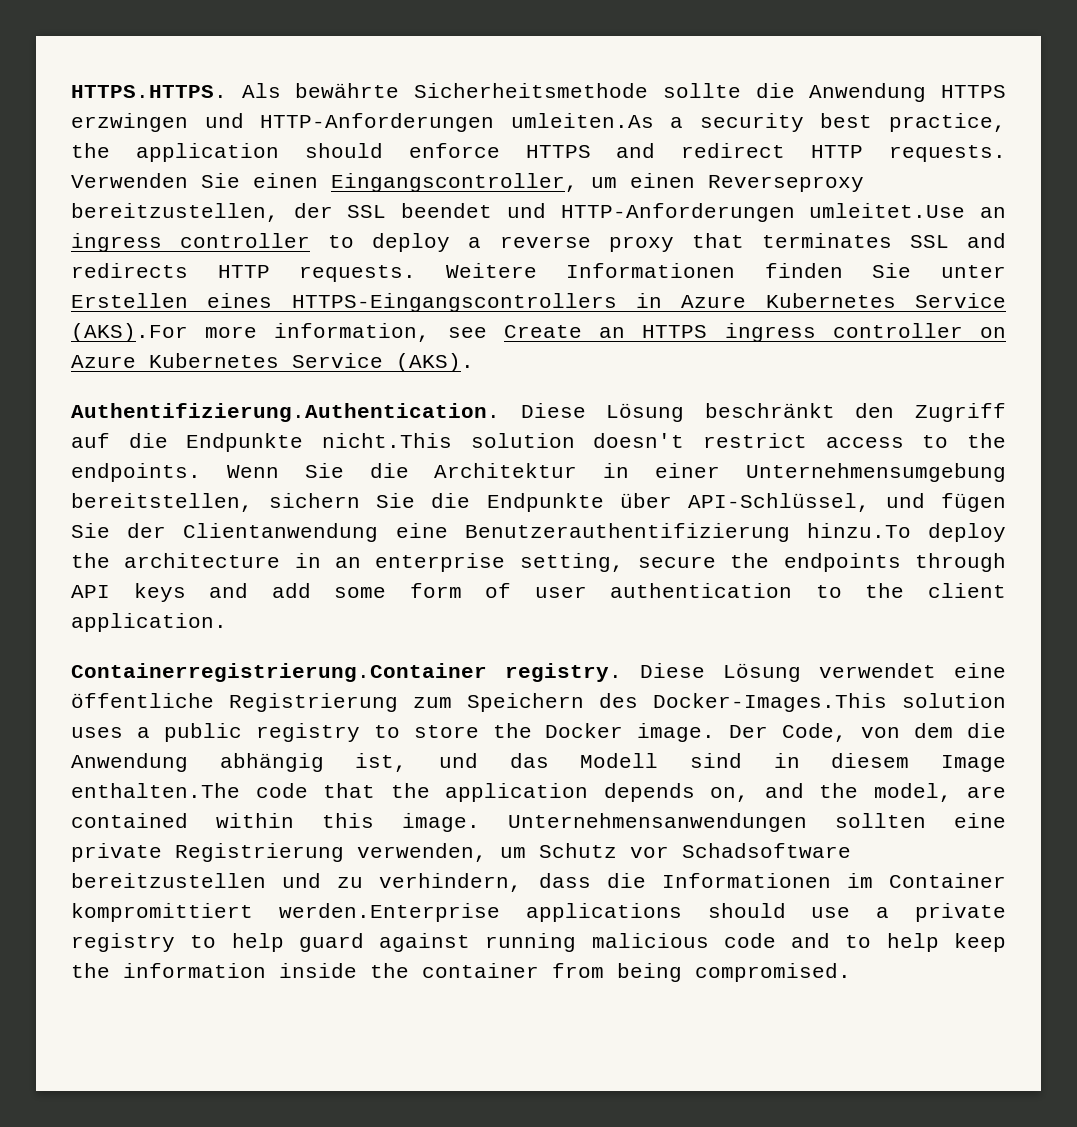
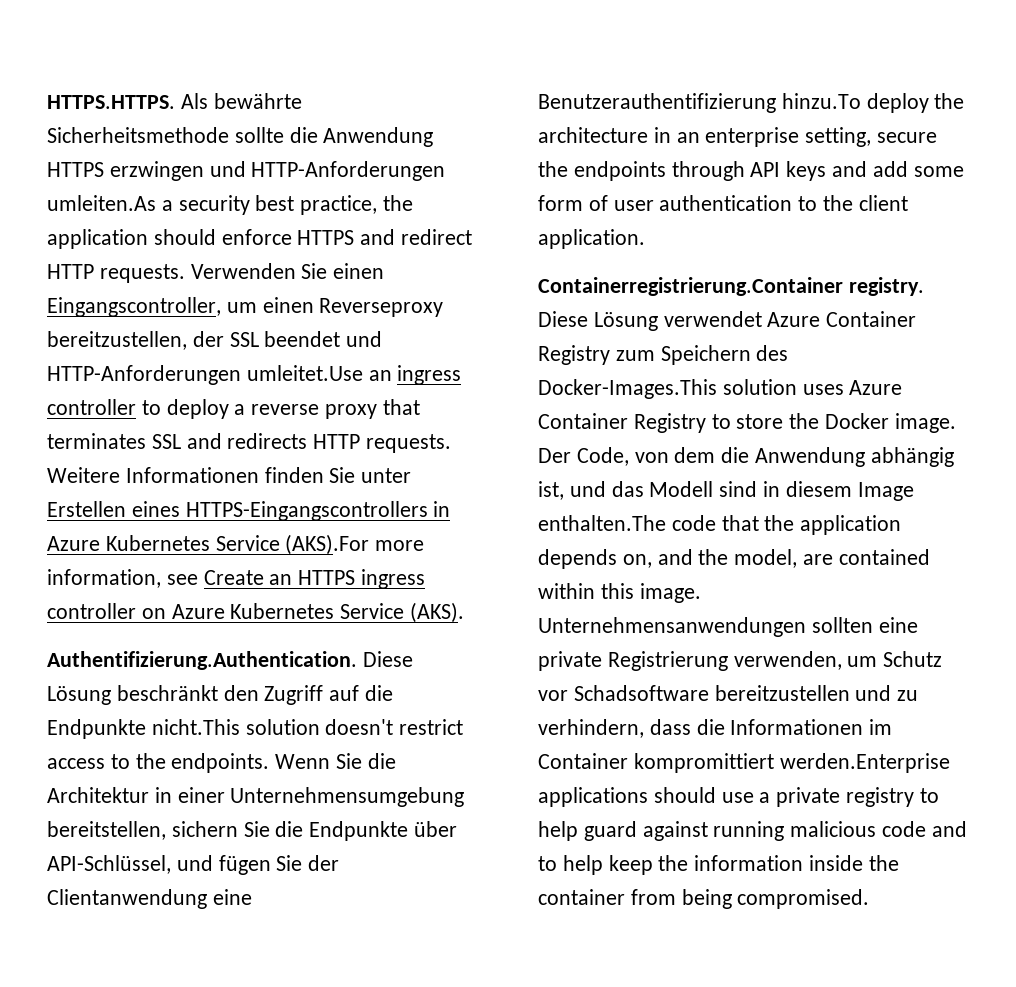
- Diese Lösung verwendet eine öffentliche Registrierung zum Speichern des Docker-Images.This solution uses a public registry to store the Docker image.
+ Diese Lösung verwendet Azure Container Registry zum Speichern des Docker-Images.This solution uses Azure Container Registry to store the Docker image.

